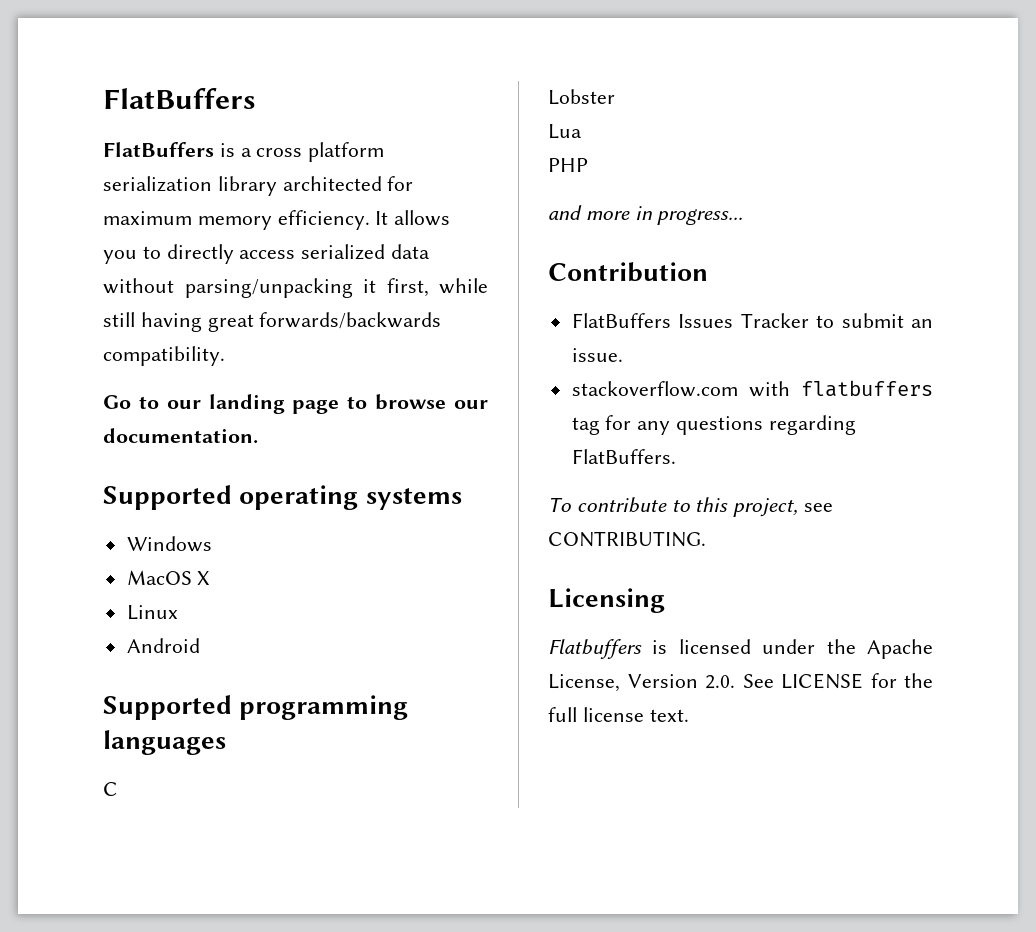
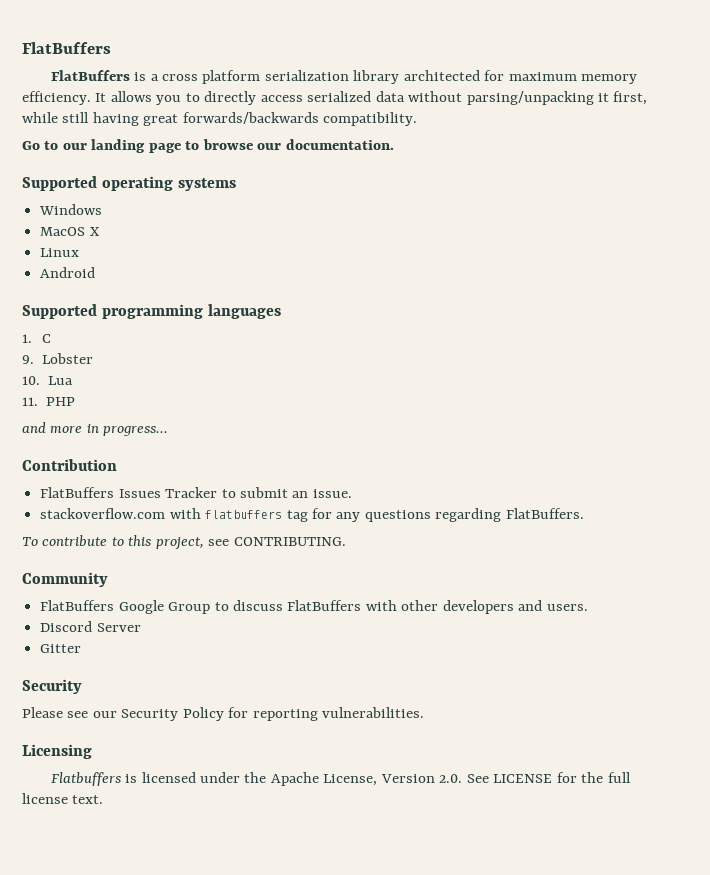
- C
+ 1. C
- Lobster
+ 9. Lobster
- Lua
+ 10. Lua
- PHP
+ 11. PHP
+ Community
+ FlatBuffers Google Group to discuss FlatBuffers with other developers and users.
+ Discord Server
+ Gitter
+ Security
+ Please see our Security Policy for reporting vulnerabilities.

